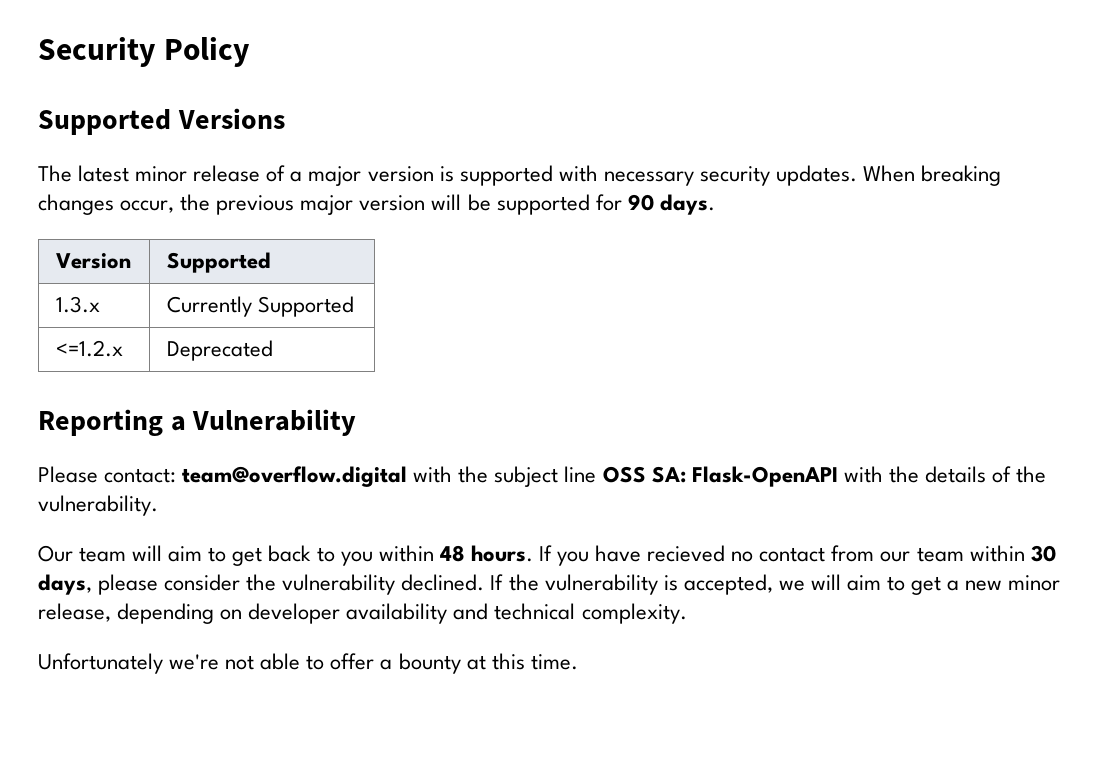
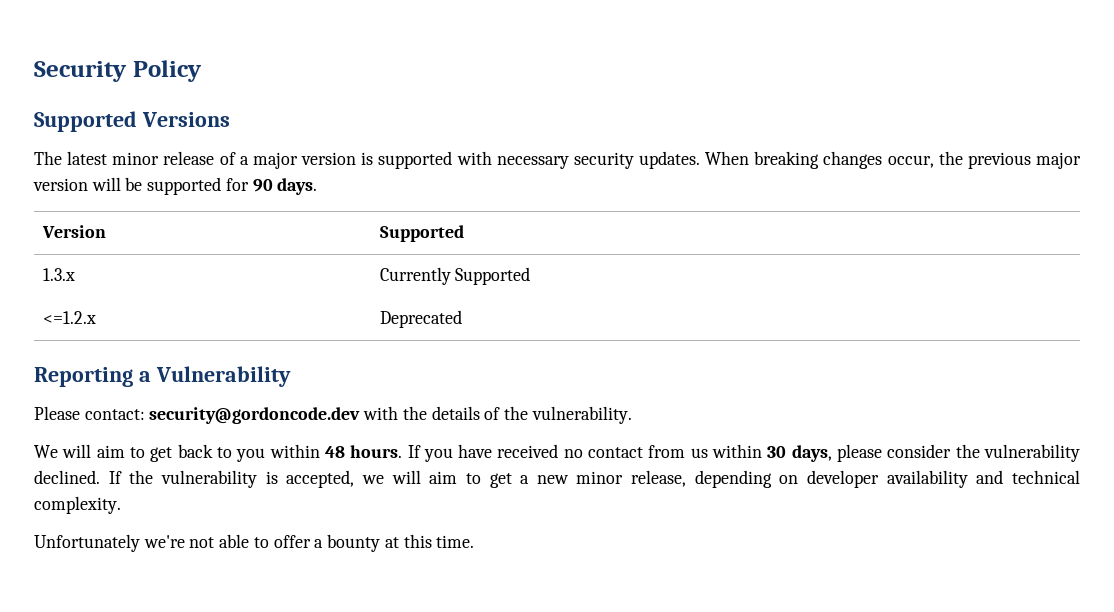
- Please contact: team@overflow.digital with the subject line OSS SA: Flask-OpenAPI with the details of the vulnerability.
+ Please contact: security@gordoncode.dev with the details of the vulnerability.
- Our team will aim to get back to you within 48 hours.
+ We will aim to get back to you within 48 hours.
- If you have recieved no contact from our team within 30 days, please consider the vulnerability declined.
+ If you have received no contact from us within 30 days, please consider the vulnerability declined.

